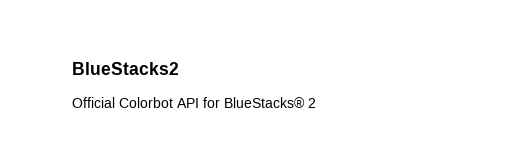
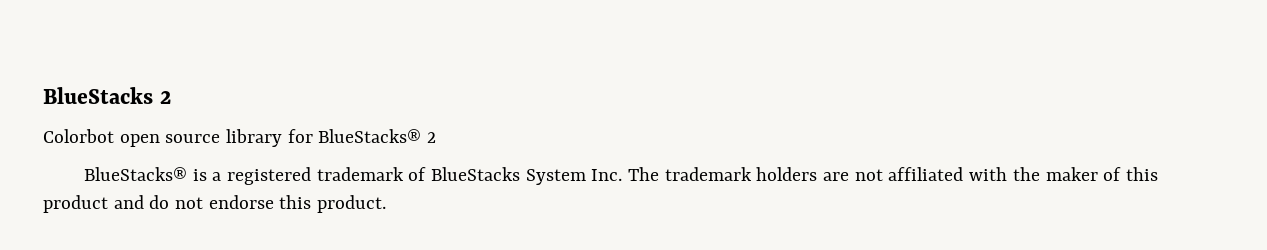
- BlueStacks2
- Official Colorbot API for BlueStacks® 2
+ BlueStacks 2
+ Colorbot open source library for BlueStacks® 2
+ BlueStacks® is a registered trademark of BlueStacks System Inc. The trademark holders are not affiliated with the maker of this product and do not endorse this product.

